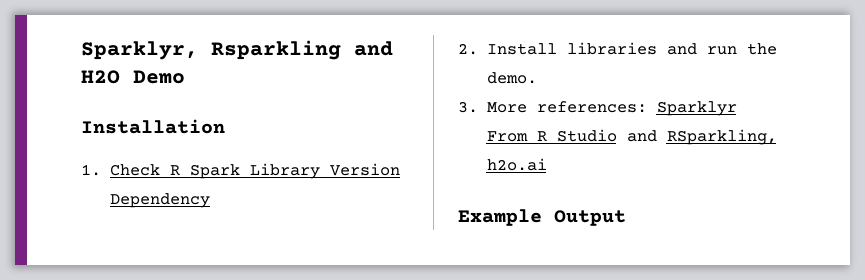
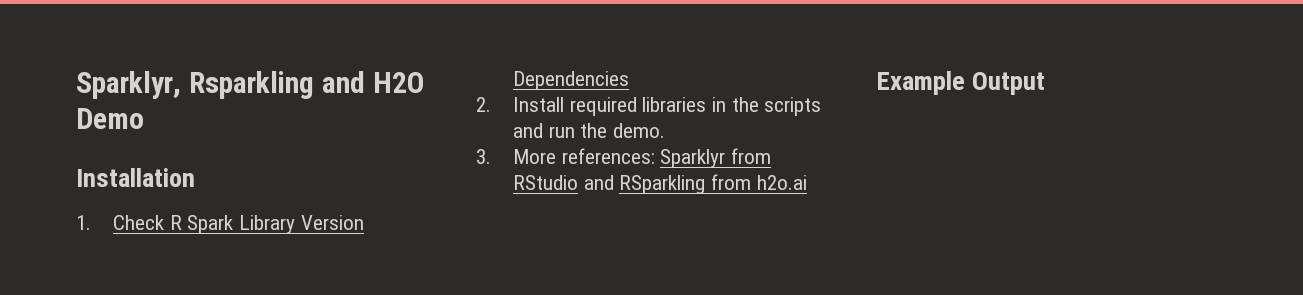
- 1. Check R Spark Library Version Dependency
+ 1. Check R Spark Library Version Dependencies
- 2. Install libraries and run the demo.
+ 2. Install required libraries in the scripts and run the demo.
- 3. More references: Sparklyr From R Studio and RSparkling, h2o.ai
+ 3. More references: Sparklyr from RStudio and RSparkling from h2o.ai

